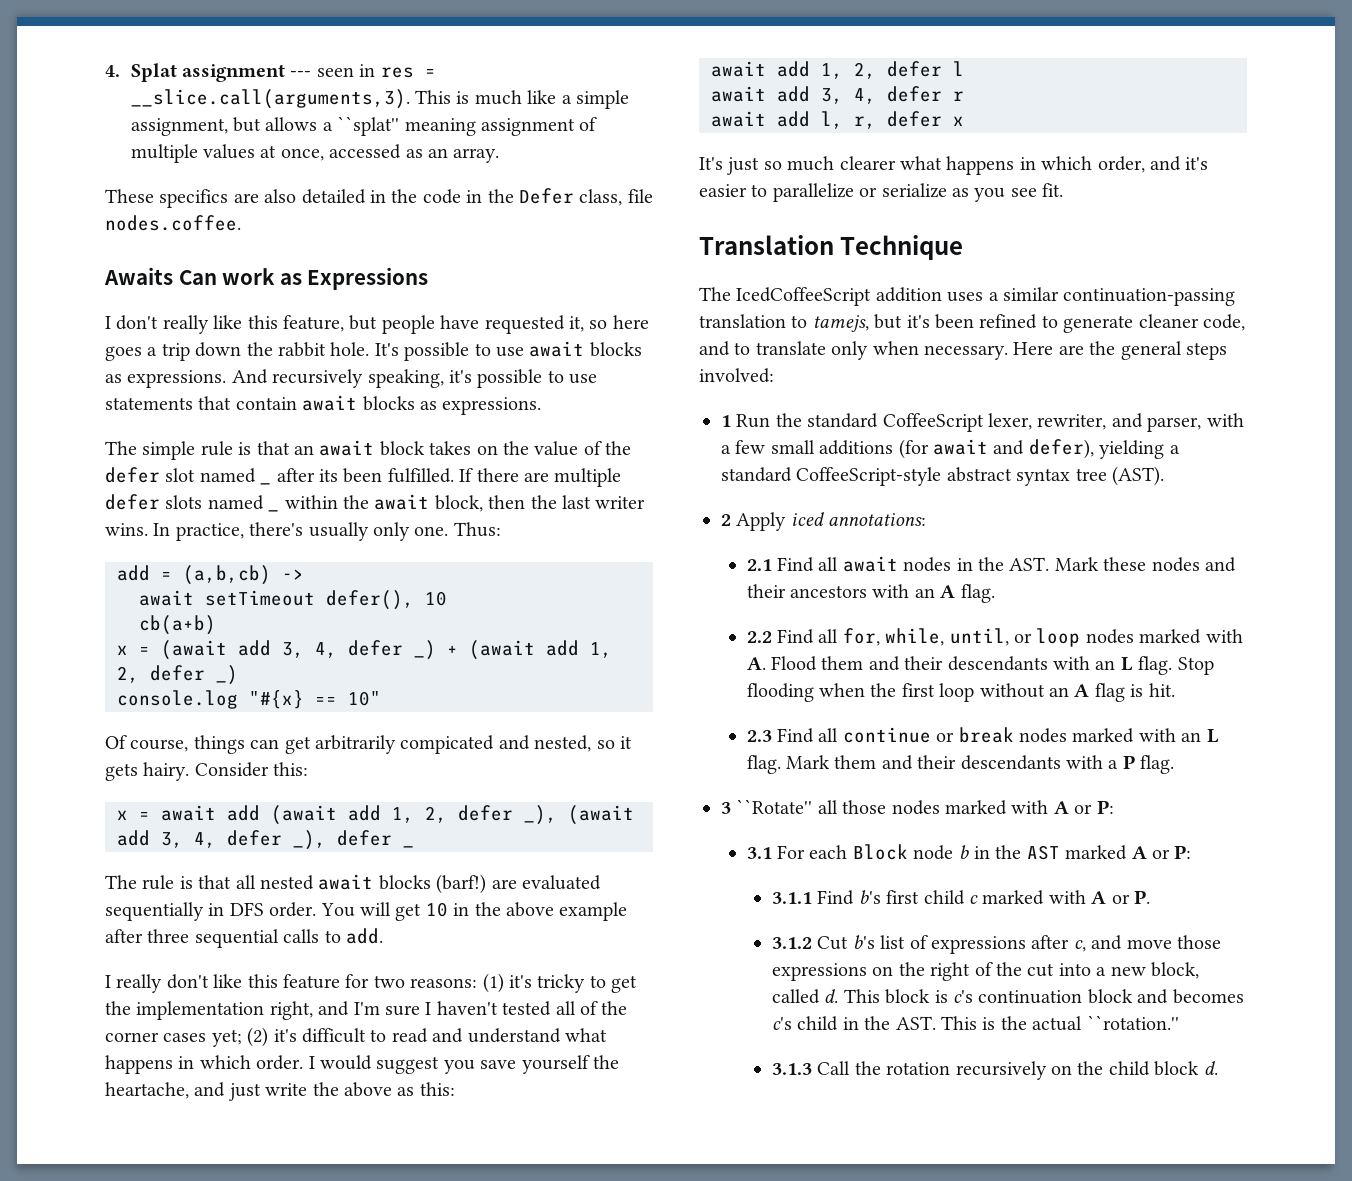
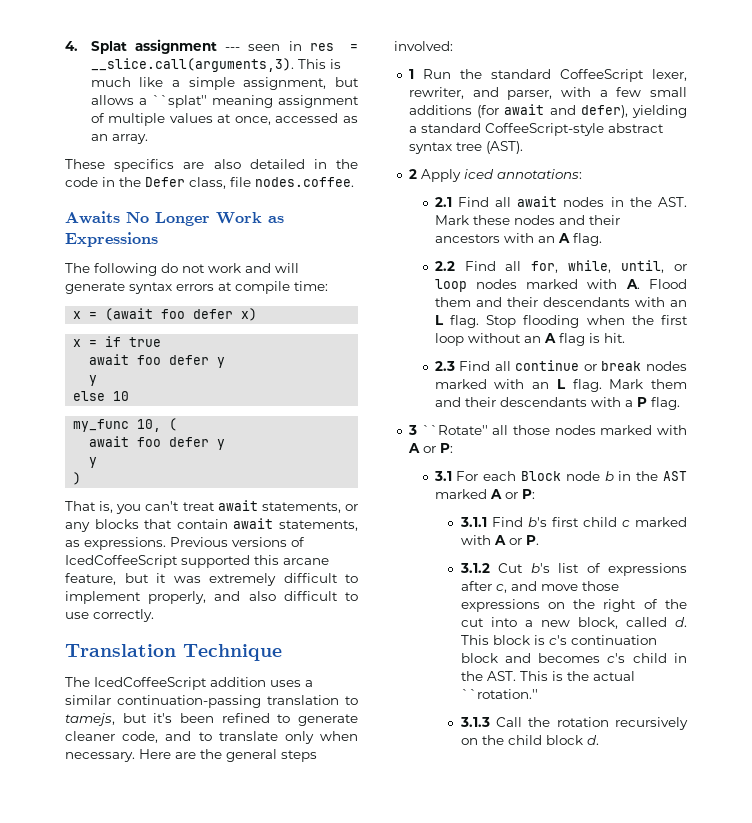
- Awaits Can work as Expressions
+ Awaits No Longer Work as Expressions
- I don't really like this feature, but people have requested it, so here goes a trip down the rabbit hole. It's possible to use await blocks as expressions. And recursively speaking, it's possible to use statements that contain await blocks as expressions.
- The simple rule is that an await block takes on the value of the defer slot named _ after its been fulfilled. If there are multiple defer slots named _ within the await block, then the last writer wins. In practice, there's usually only one. Thus:
- add = (a,b,cb) ->
- await setTimeout defer(), 10
- cb(a+b)
- x = (await add 3, 4, defer _) + (await add 1, 2, defer _)
- console.log "#{x} == 10"
- Of course, things can get arbitrarily compicated and nested, so it gets hairy. Consider this:
- x = await add (await add 1, 2, defer _), (await add 3, 4, defer _), defer _
- The rule is that all nested await blocks (barf!) are evaluated sequentially in DFS order. You will get 10 in the above example after three sequential calls to add.
- I really don't like this feature for two reasons: (1) it's tricky to get the implementation right, and I'm sure I haven't tested all of the corner cases yet; (2) it's difficult to read and understand what happens in which order. I would suggest you save yourself the heartache, and just write the above as this:
- await add 1, 2, defer l
- await add 3, 4, defer r
- await add l, r, defer x
- It's just so much clearer what happens in which order, and it's easier to parallelize or serialize as you see fit.
+ The following do not work and will generate syntax errors at compile time:
+ x = (await foo defer x)
+ x = if true
+ await foo defer y
+ y
+ else 10
+ my_func 10, (
+ await foo defer y
+ y
+ )
+ That is, you can't treat await statements, or any blocks that contain await statements, as expressions. Previous versions of IcedCoffeeScript supported this arcane feature, but it was extremely difficult to implement properly, and also difficult to use correctly.

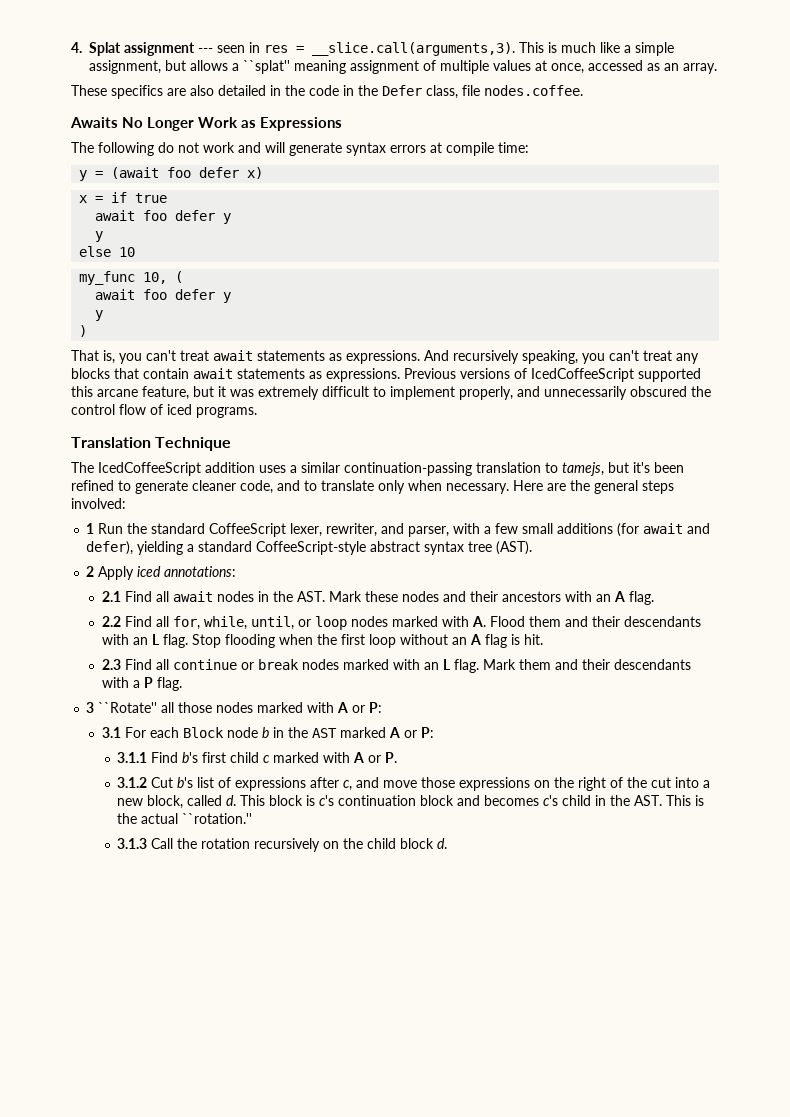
- x = (await foo defer x)
+ y = (await foo defer x)
- That is, you can't treat await statements, or any blocks that contain await statements, as expressions.
+ That is, you can't treat await statements as expressions. And recursively speaking, you can't treat any blocks that contain await statements as expressions.
- Previous versions of IcedCoffeeScript supported this arcane feature, but it was extremely difficult to implement properly, and also difficult to use correctly.
+ Previous versions of IcedCoffeeScript supported this arcane feature, but it was extremely difficult to implement properly, and unnecessarily obscured the control flow of iced programs.

